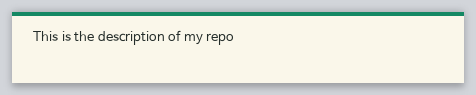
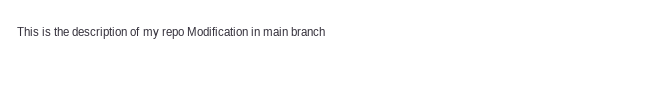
- This is the description of my repo
+ This is the description of my repo Modification in main branch

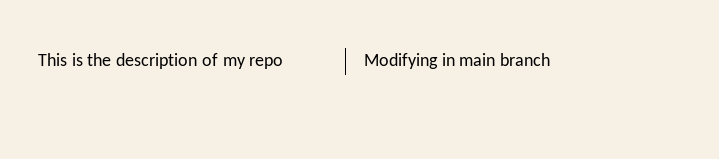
- This is the description of my repo Modification in main branch
+ This is the description of my repo Modifying in main branch

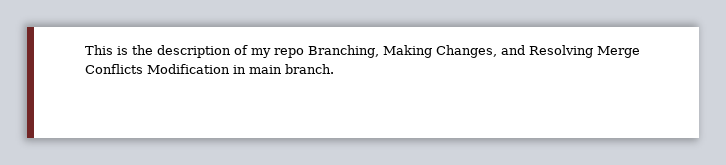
- This is the description of my repo Modifying in main branch
+ This is the description of my repo Branching, Making Changes, and Resolving Merge Conflicts Modification in main branch.

